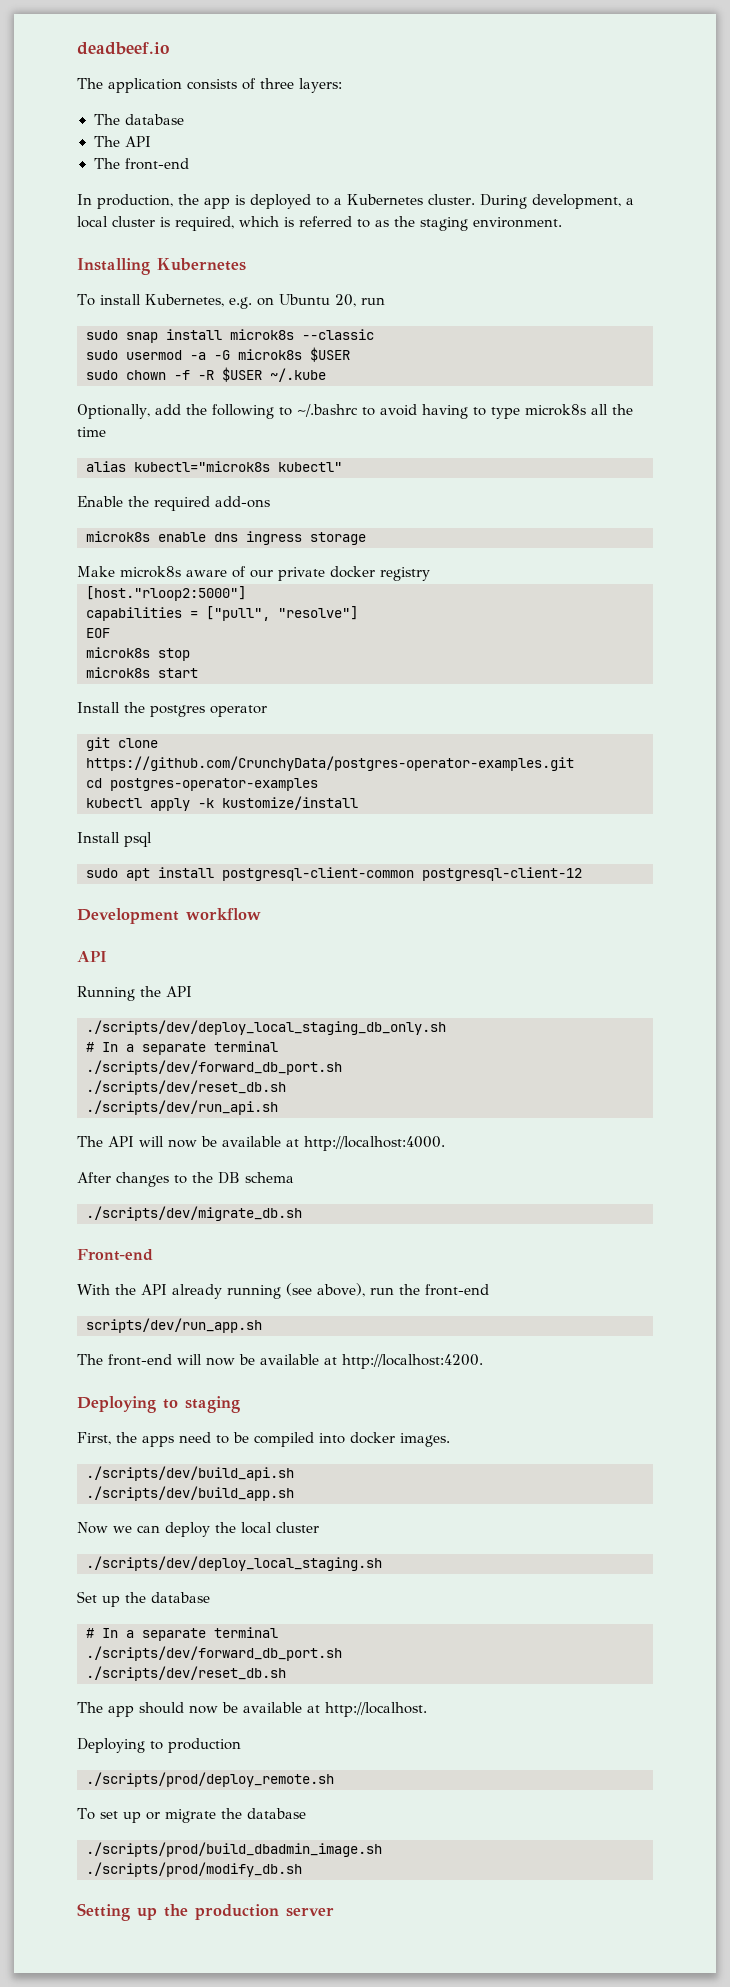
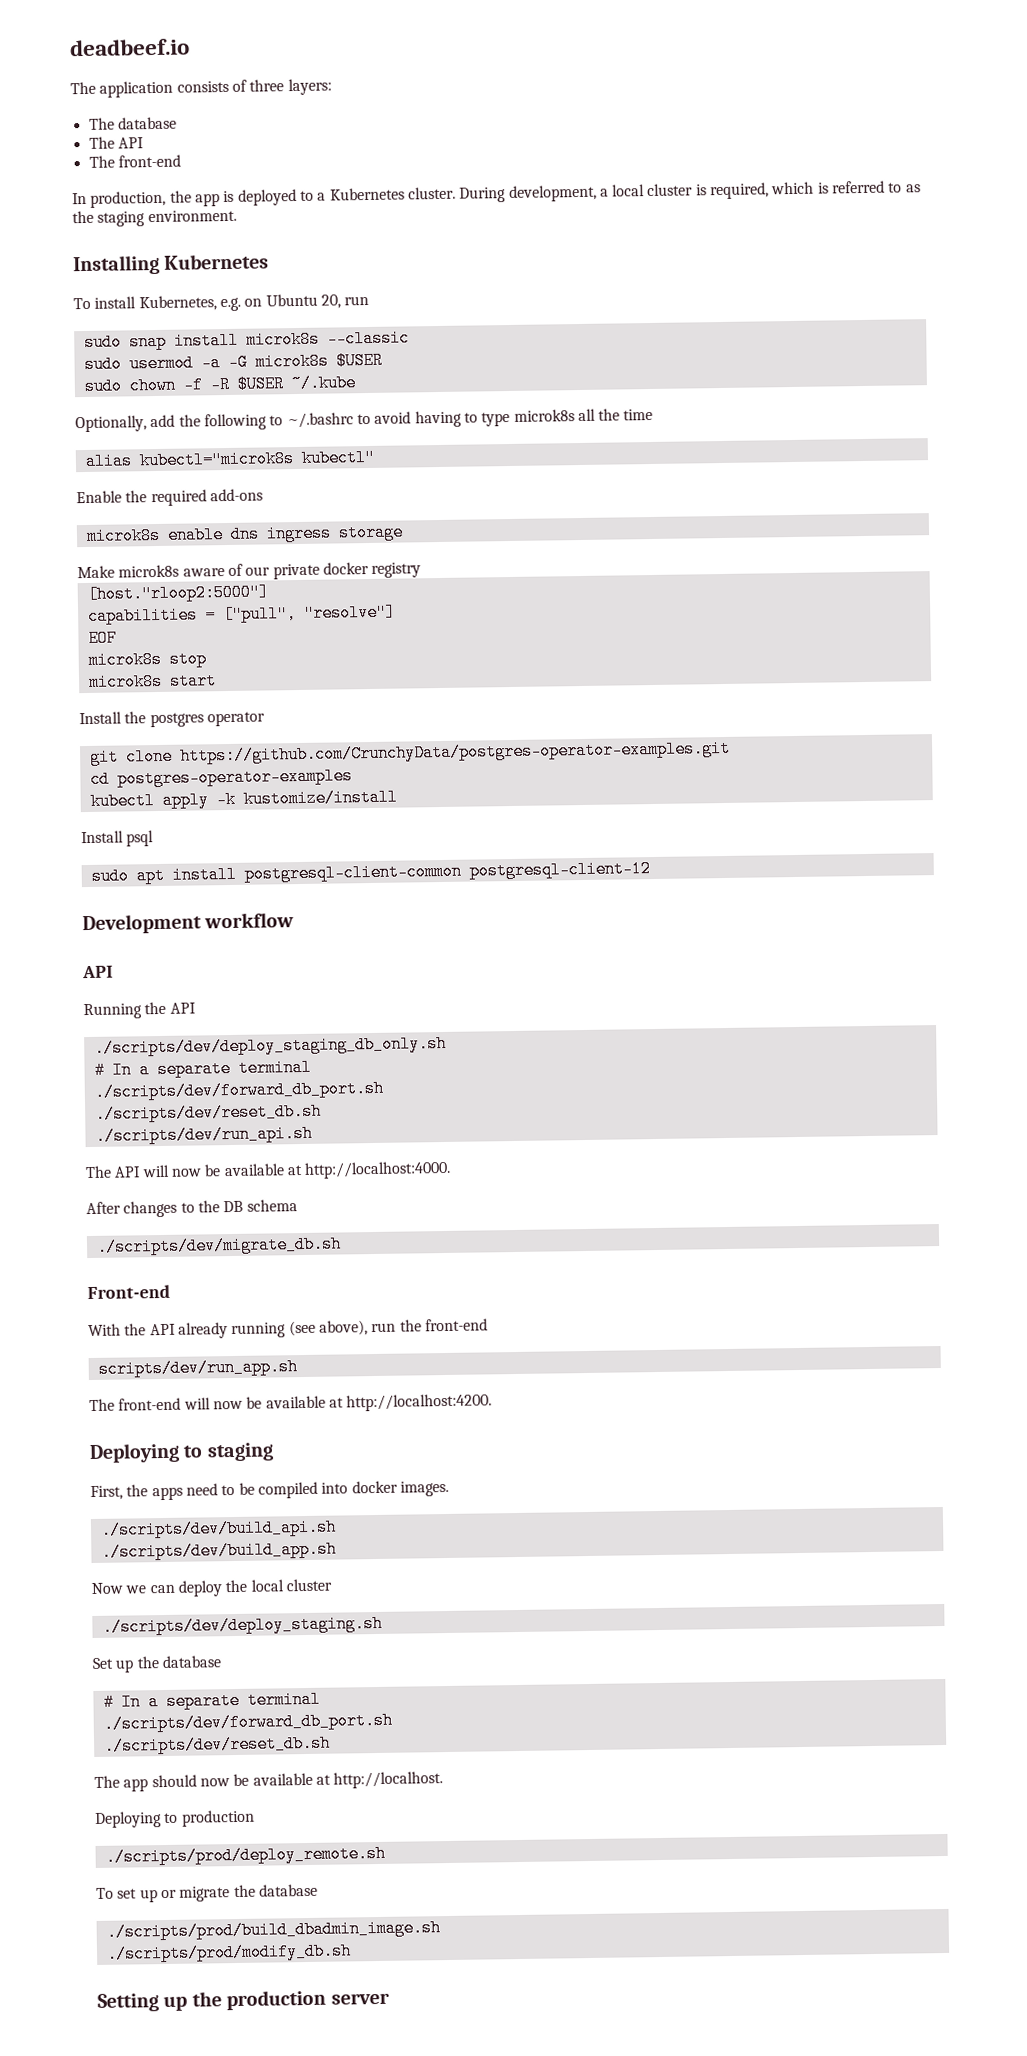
- ./scripts/dev/deploy_local_staging_db_only.sh
+ ./scripts/dev/deploy_staging_db_only.sh
- ./scripts/dev/deploy_local_staging.sh
+ ./scripts/dev/deploy_staging.sh

